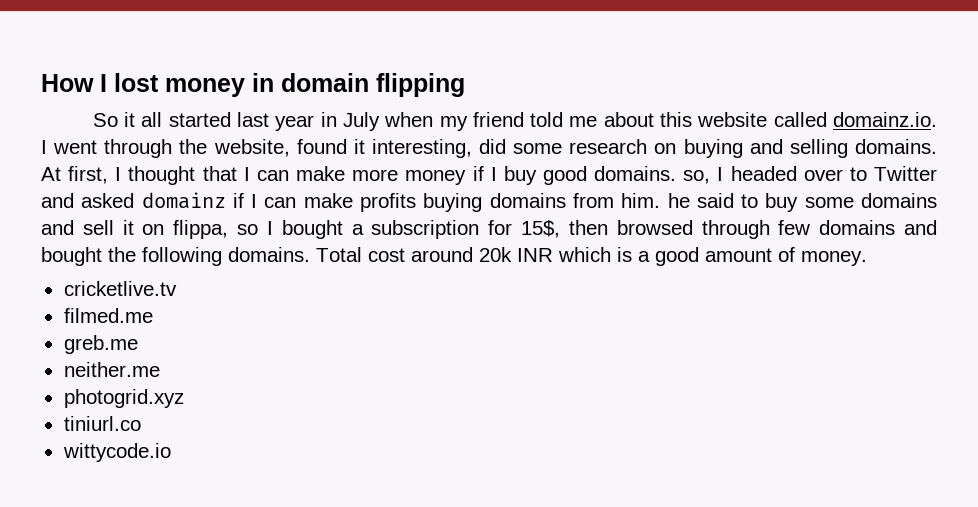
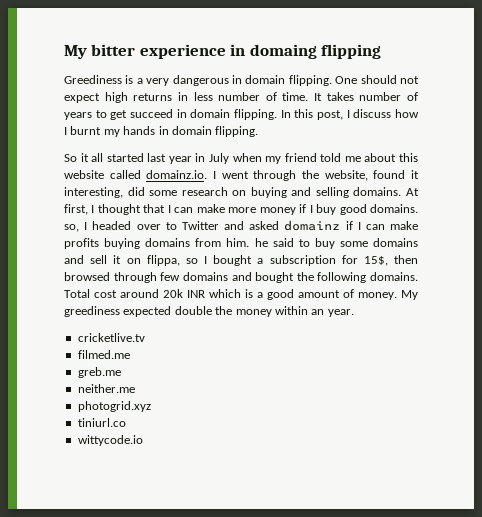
- How I lost money in domain flipping
+ My bitter experience in domaing flipping
+ Greediness is a very dangerous in domain flipping. One should not expect high returns in less number of time. It takes number of years to get succeed in domain flipping. In this post, I discuss how I burnt my hands in domain flipping.
+ My greediness expected double the money within an year.

